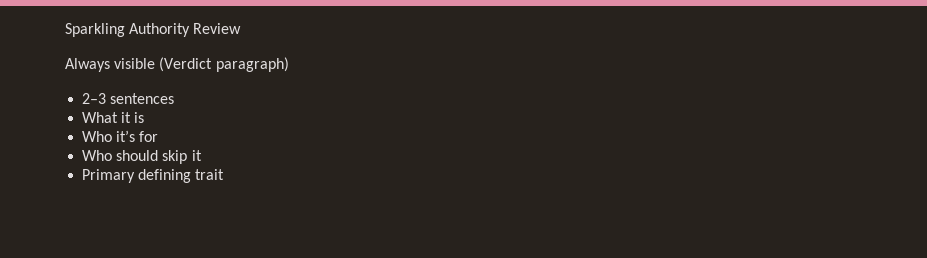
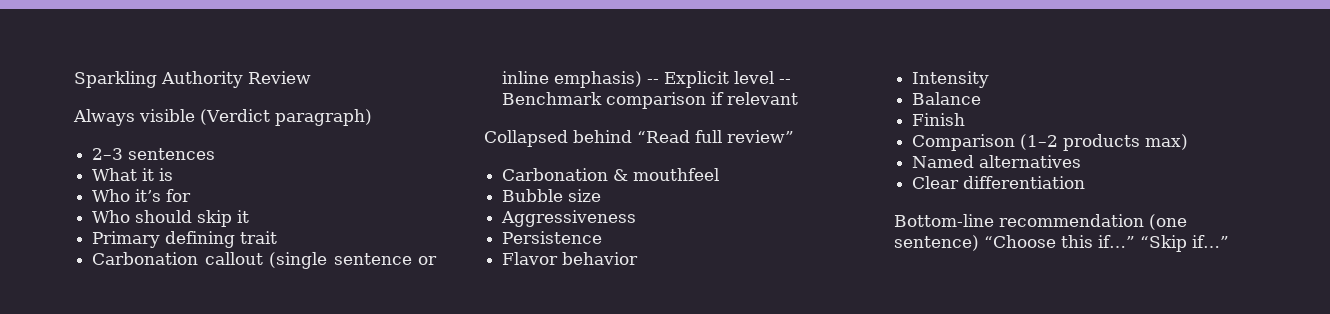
+ Carbonation callout (single sentence or inline emphasis) -- Explicit level -- Benchmark comparison if relevant
+ Collapsed behind “Read full review”
+ Carbonation & mouthfeel
+ Bubble size
+ Aggressiveness
+ Persistence
+ Flavor behavior
+ Intensity
+ Balance
+ Finish
+ Comparison (1–2 products max)
+ Named alternatives
+ Clear differentiation
+ Bottom-line recommendation (one sentence) “Choose this if…” “Skip if…”

